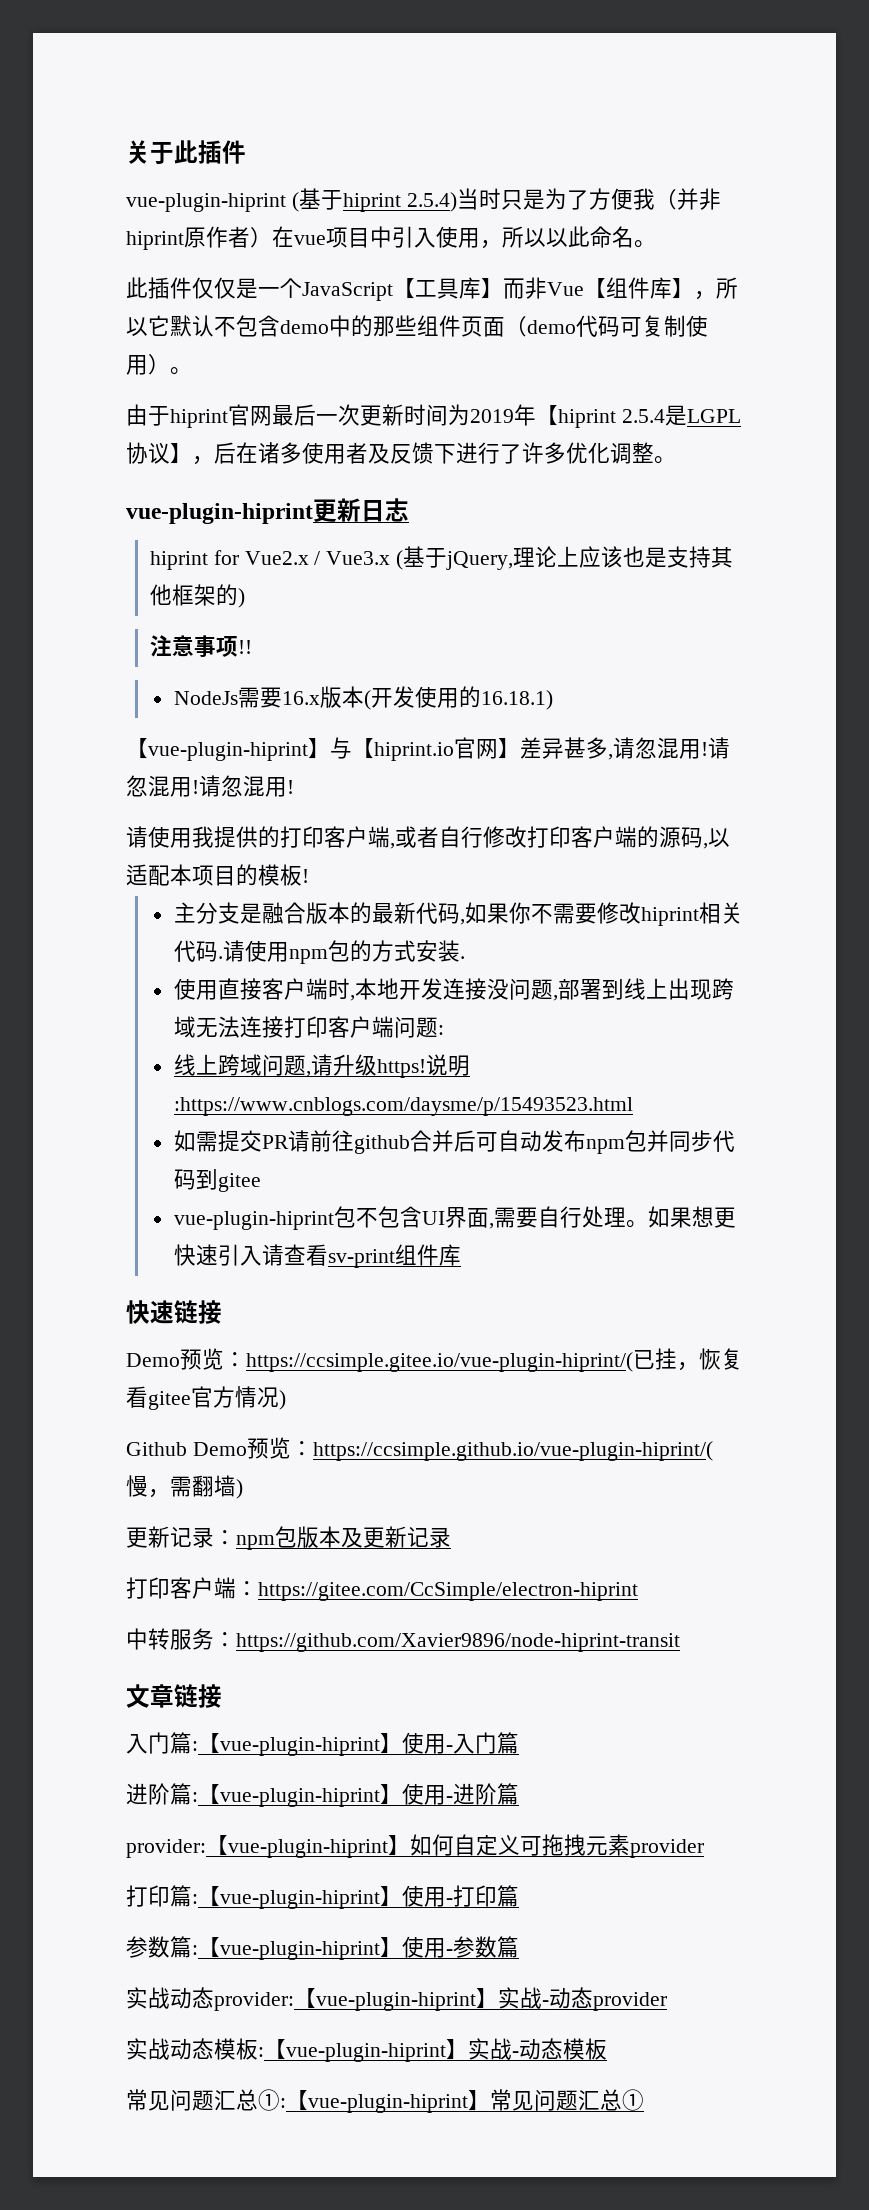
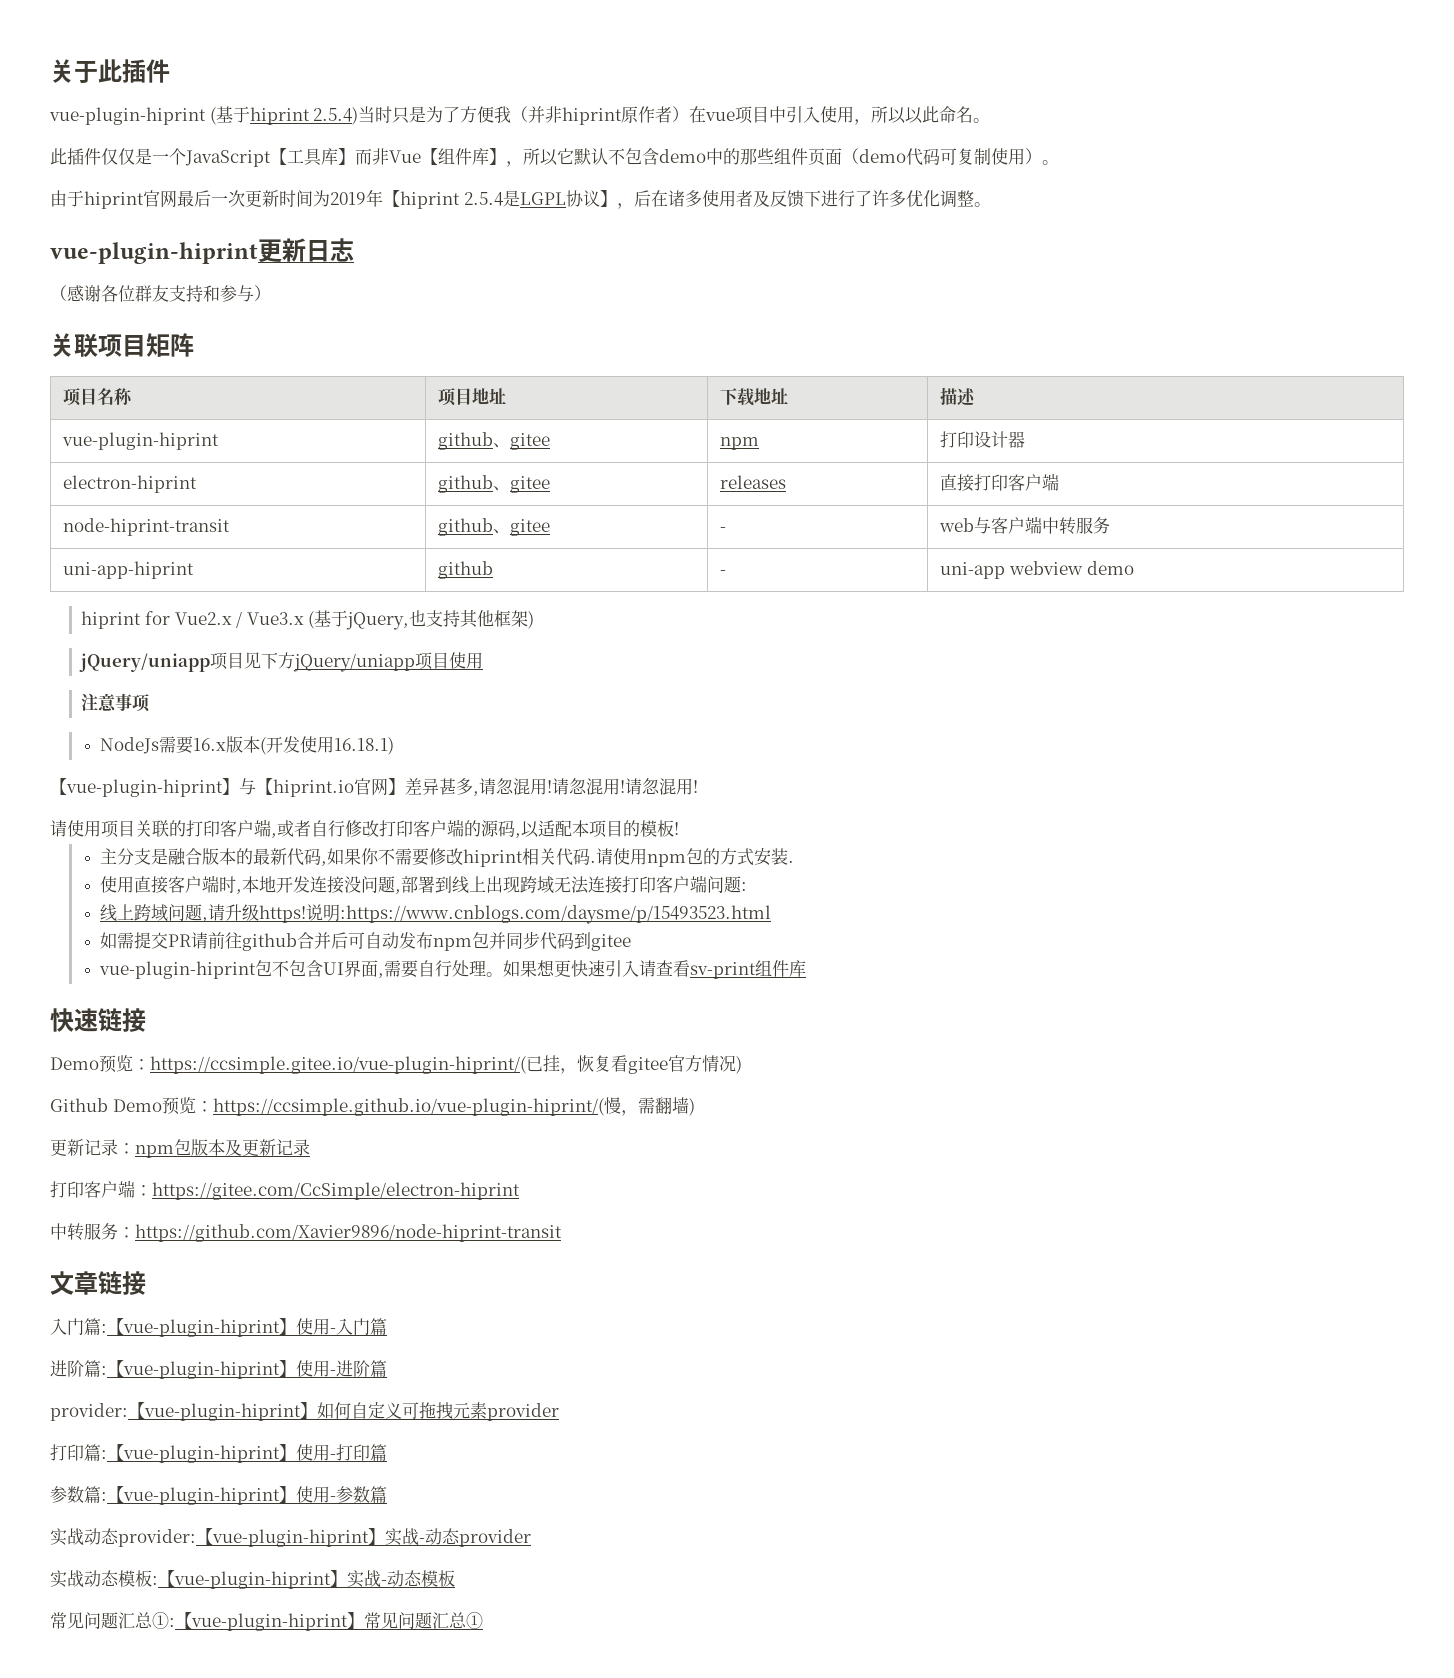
+ （感谢各位群友支持和参与）
+ 关联项目矩阵
+ 项目名称 | 项目地址 | 下载地址 | 描述
+ vue-plugin-hiprint | github、gitee | npm | 打印设计器
+ electron-hiprint | github、gitee | releases | 直接打印客户端
+ node-hiprint-transit | github、gitee | - | web与客户端中转服务
+ uni-app-hiprint | github | - | uni-app webview demo
- hiprint for Vue2.x / Vue3.x (基于jQuery,理论上应该也是支持其他框架的)
+ hiprint for Vue2.x / Vue3.x (基于jQuery,也支持其他框架)
+ jQuery/uniapp项目见下方jQuery/uniapp项目使用
- 注意事项!!
+ 注意事项
- NodeJs需要16.x版本(开发使用的16.18.1)
+ NodeJs需要16.x版本(开发使用16.18.1)
- 请使用我提供的打印客户端,或者自行修改打印客户端的源码,以适配本项目的模板!
+ 请使用项目关联的打印客户端,或者自行修改打印客户端的源码,以适配本项目的模板!

